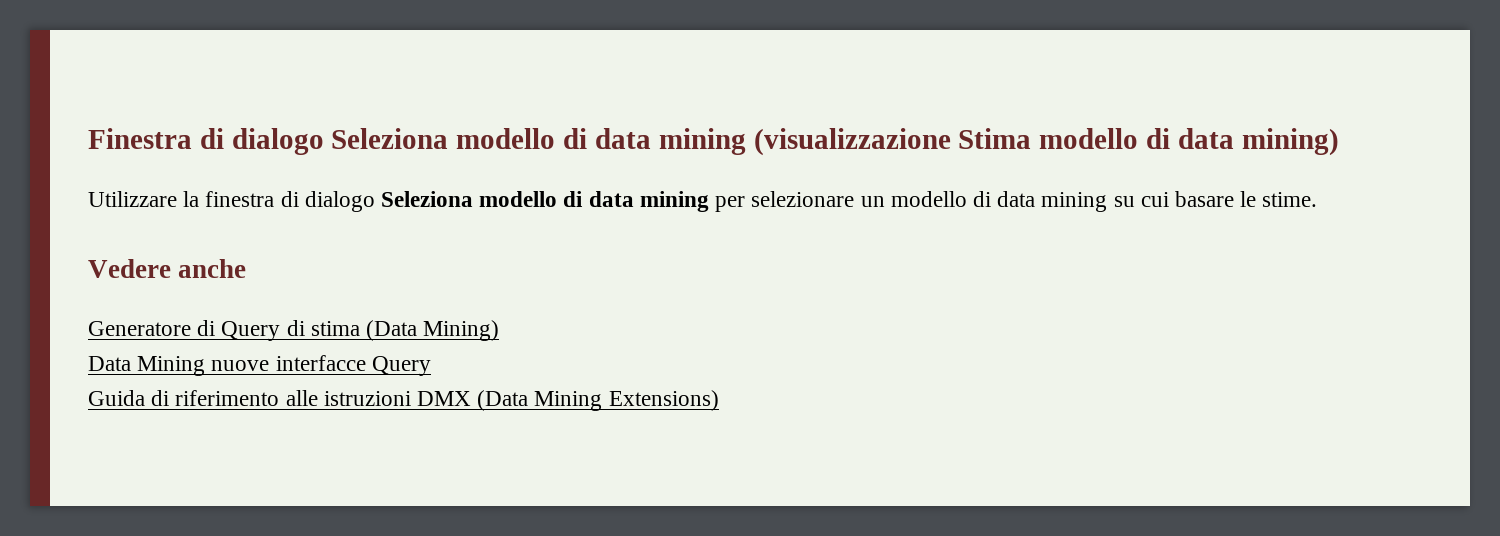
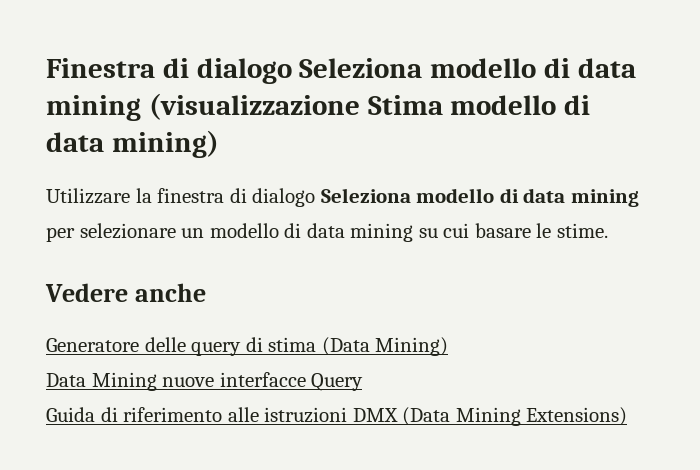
- Generatore di Query di stima (Data Mining)
+ Generatore delle query di stima (Data Mining)

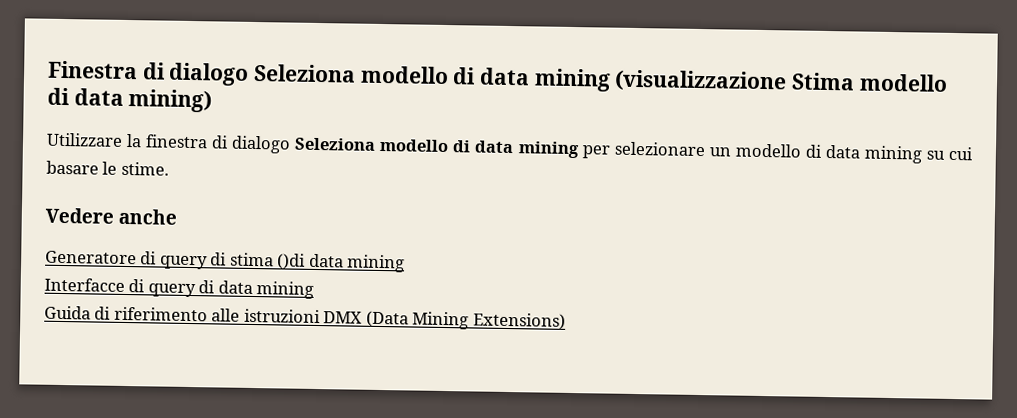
- Generatore delle query di stima (Data Mining)
- Data Mining nuove interfacce Query
+ Generatore di query di stima ()di data mining
+ Interfacce di query di data mining

